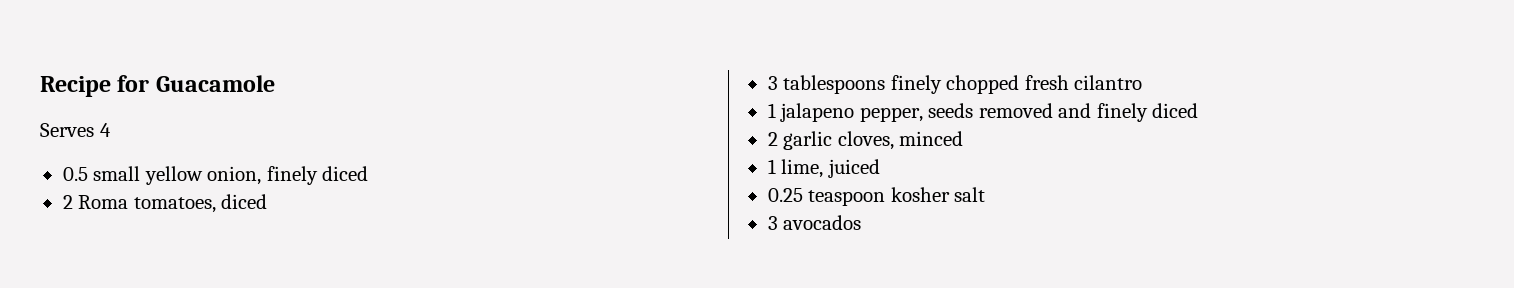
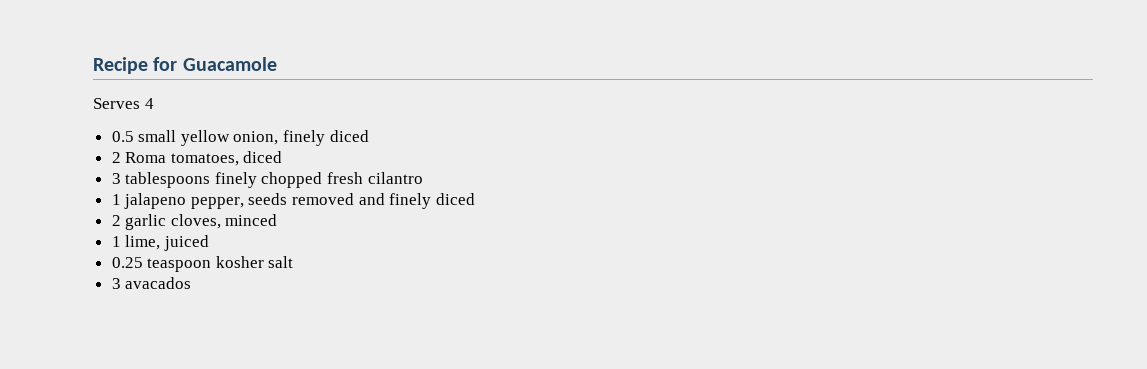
- 3 avocados
+ 3 avacados

